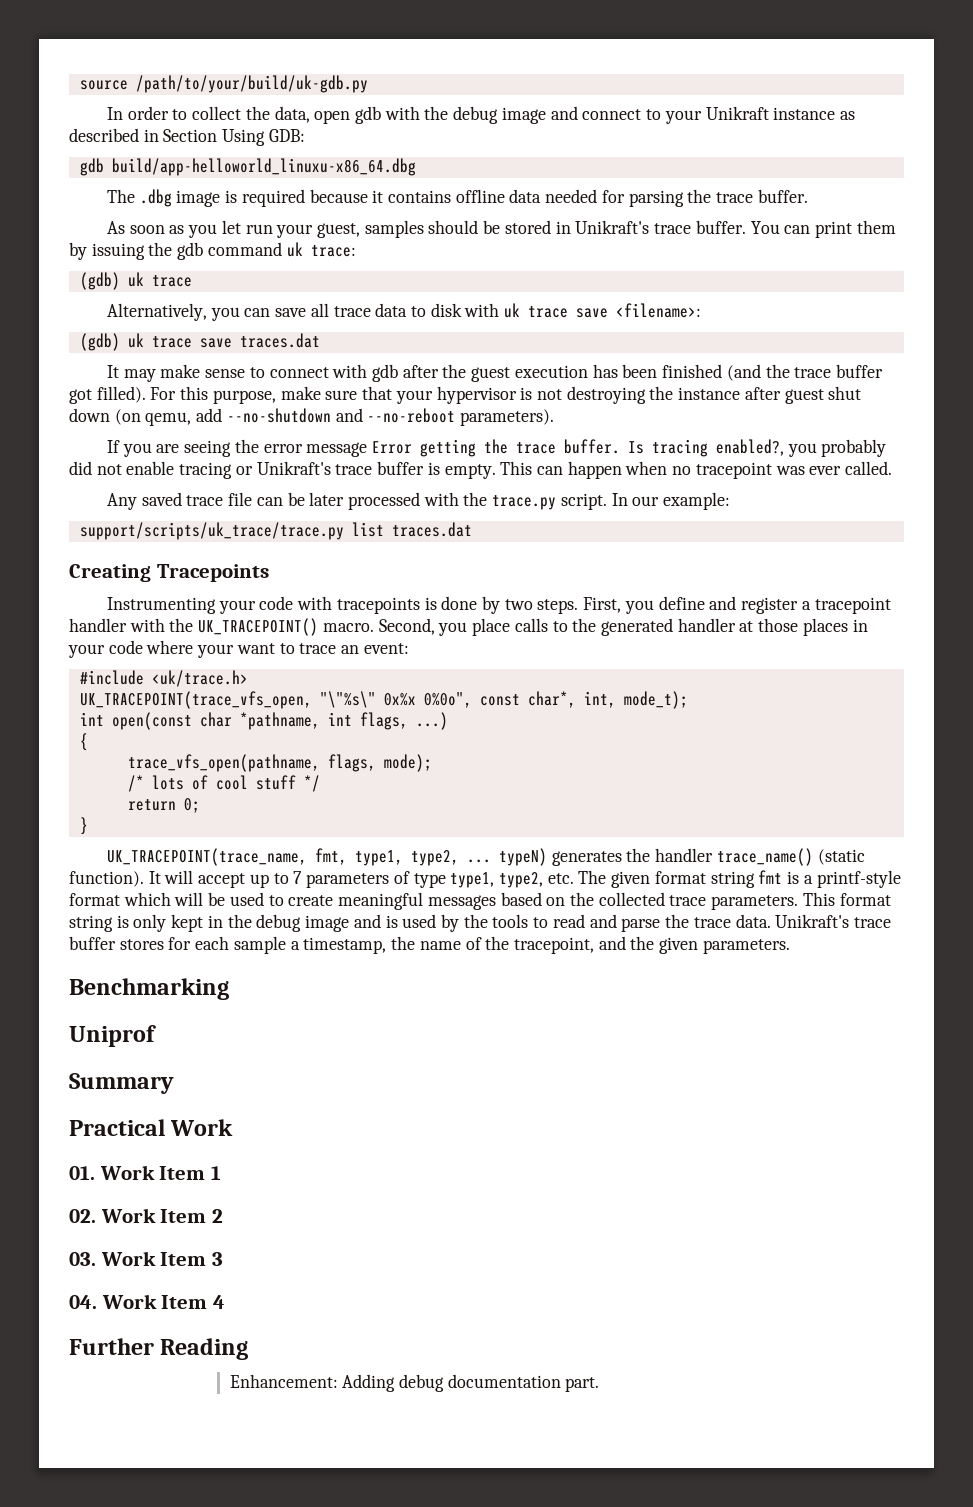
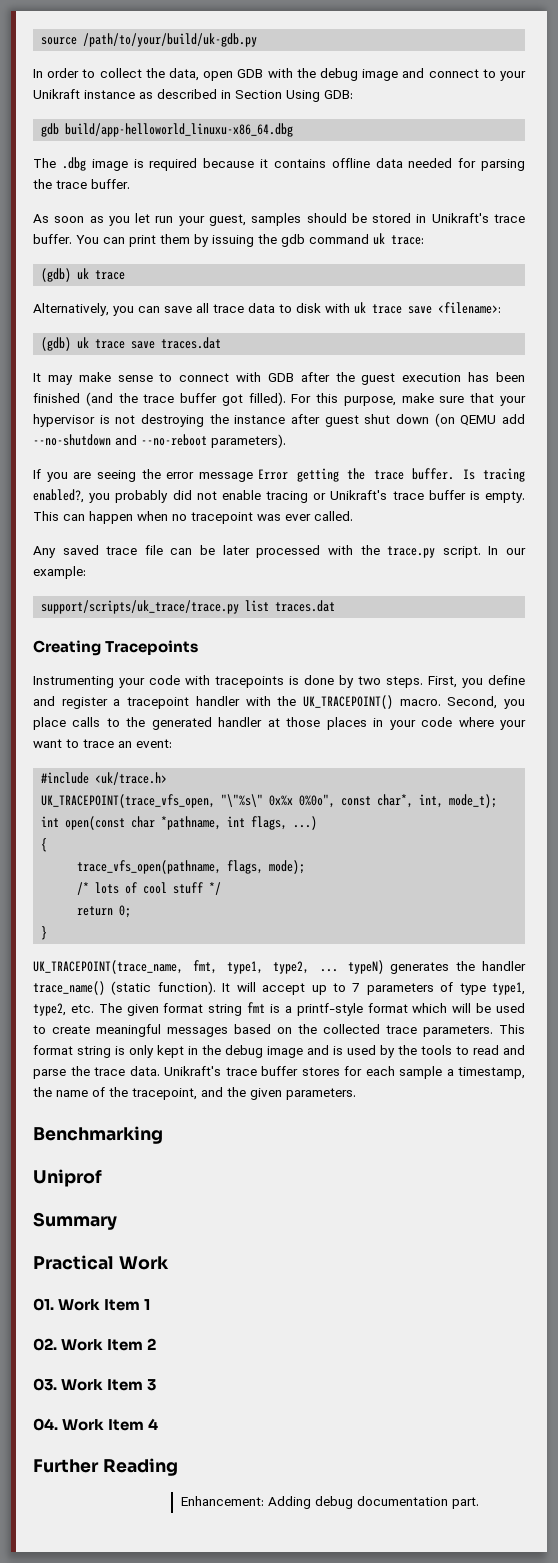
- In order to collect the data, open gdb with the debug image and connect to your Unikraft instance as described in Section Using GDB:
+ In order to collect the data, open GDB with the debug image and connect to your Unikraft instance as described in Section Using GDB:
- It may make sense to connect with gdb after the guest execution has been finished (and the trace buffer got filled).
+ It may make sense to connect with GDB after the guest execution has been finished (and the trace buffer got filled).
- For this purpose, make sure that your hypervisor is not destroying the instance after guest shut down (on qemu, add --no-shutdown and --no-reboot parameters).
+ For this purpose, make sure that your hypervisor is not destroying the instance after guest shut down (on QEMU add --no-shutdown and --no-reboot parameters).

